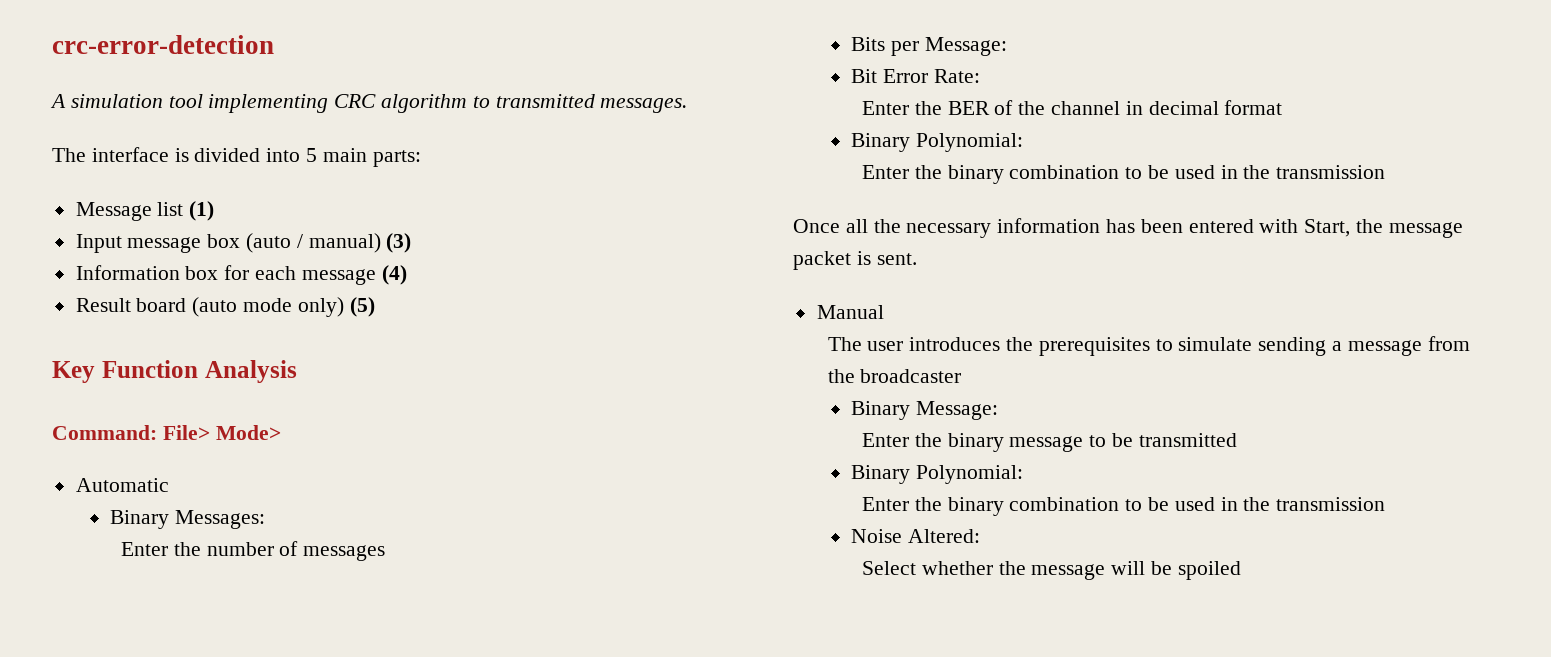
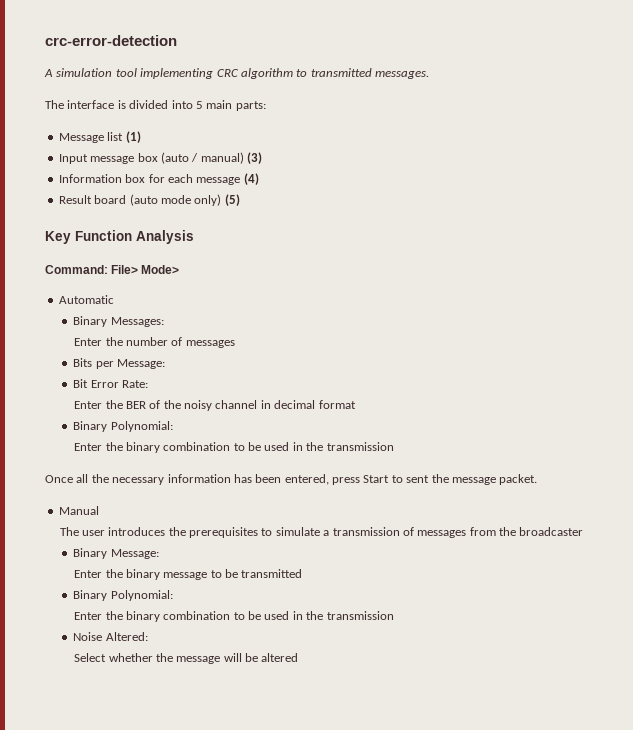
- Enter the BER of the channel in decimal format
+ Enter the BER of the noisy channel in decimal format
- Once all the necessary information has been entered with Start, the message packet is sent.
+ Once all the necessary information has been entered, press Start to sent the message packet.
- The user introduces the prerequisites to simulate sending a message from the broadcaster
+ The user introduces the prerequisites to simulate a transmission of messages from the broadcaster
- Select whether the message will be spoiled
+ Select whether the message will be altered

